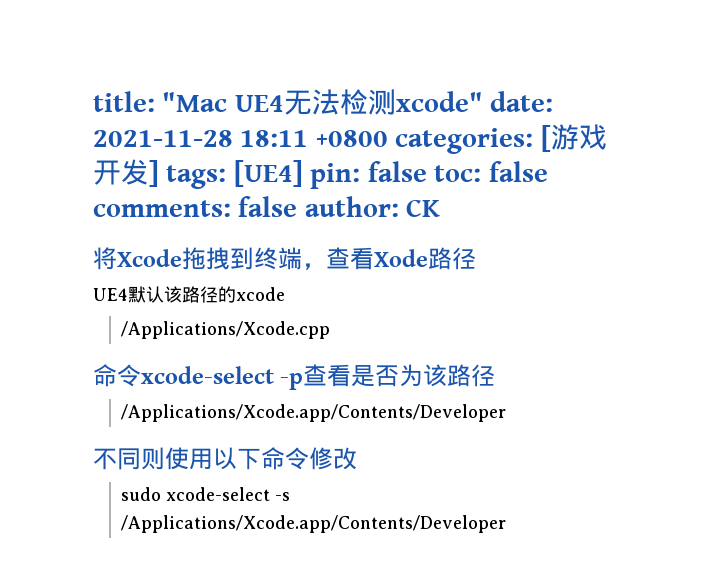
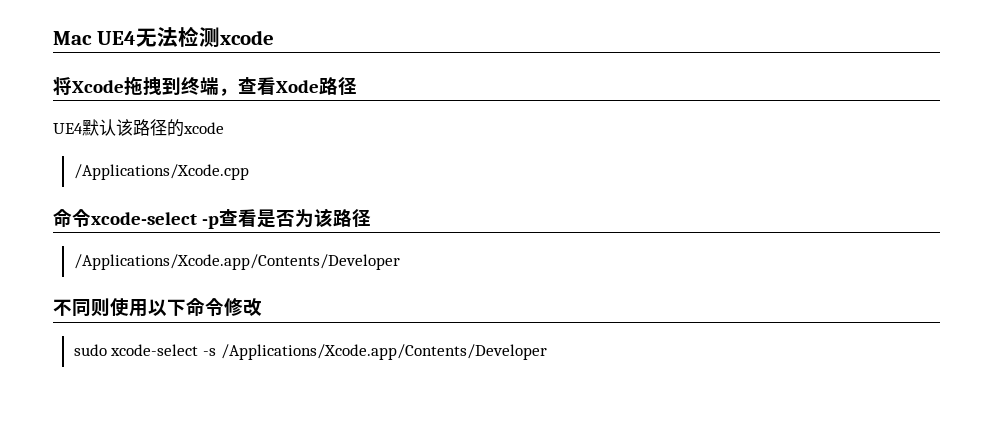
- title: "Mac UE4无法检测xcode" date: 2021-11-28 18:11 +0800 categories: [游戏开发] tags: [UE4] pin: false toc: false comments: false author: CK
+ Mac UE4无法检测xcode

